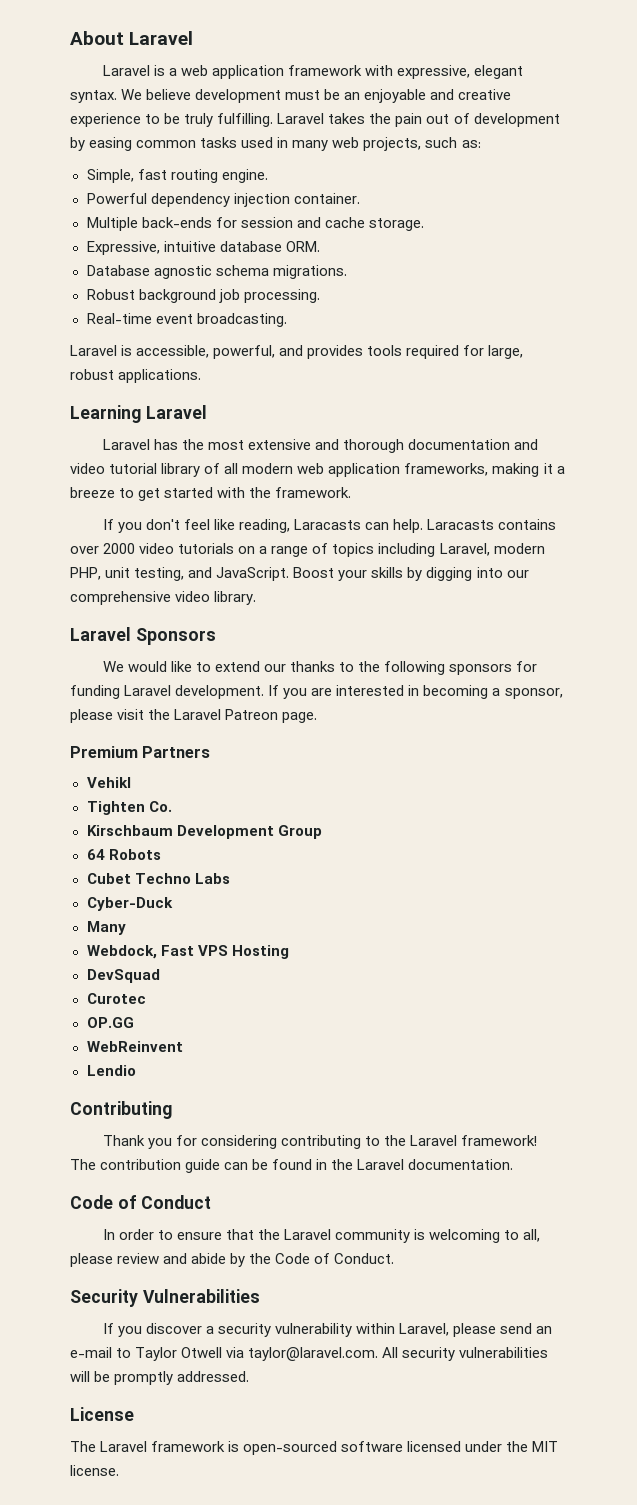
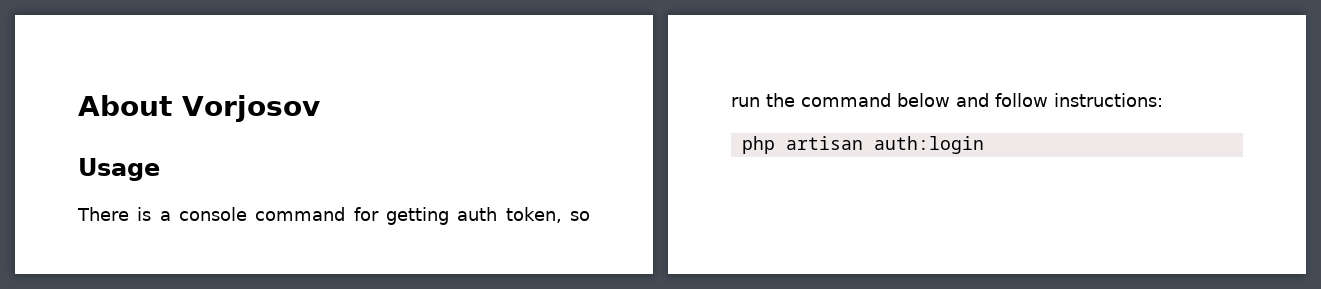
- About Laravel
- Laravel is a web application framework with expressive, elegant syntax. We believe development must be an enjoyable and creative experience to be truly fulfilling. Laravel takes the pain out of development by easing common tasks used in many web projects, such as:
- Simple, fast routing engine.
- Powerful dependency injection container.
- Multiple back-ends for session and cache storage.
- Expressive, intuitive database ORM.
- Database agnostic schema migrations.
- Robust background job processing.
- Real-time event broadcasting.
- Laravel is accessible, powerful, and provides tools required for large, robust applications.
- Learning Laravel
- Laravel has the most extensive and thorough documentation and video tutorial library of all modern web application frameworks, making it a breeze to get started with the framework.
- If you don't feel like reading, Laracasts can help. Laracasts contains over 2000 video tutorials on a range of topics including Laravel, modern PHP, unit testing, and JavaScript. Boost your skills by digging into our comprehensive video library.
- Laravel Sponsors
- We would like to extend our thanks to the following sponsors for funding Laravel development. If you are interested in becoming a sponsor, please visit the Laravel Patreon page.
- Premium Partners
- Vehikl
- Tighten Co.
- Kirschbaum Development Group
- 64 Robots
- Cubet Techno Labs
- Cyber-Duck
- Many
- Webdock, Fast VPS Hosting
- DevSquad
- Curotec
- OP.GG
- WebReinvent
- Lendio
- Contributing
- Thank you for considering contributing to the Laravel framework! The contribution guide can be found in the Laravel documentation.
- Code of Conduct
- In order to ensure that the Laravel community is welcoming to all, please review and abide by the Code of Conduct.
- Security Vulnerabilities
- If you discover a security vulnerability within Laravel, please send an e-mail to Taylor Otwell via taylor@laravel.com. All security vulnerabilities will be promptly addressed.
- License
- The Laravel framework is open-sourced software licensed under the MIT license.
+ About Vorjosov
+ Usage
+ There is a console command for getting auth token, so run the command below and follow instructions:
+ php artisan auth:login

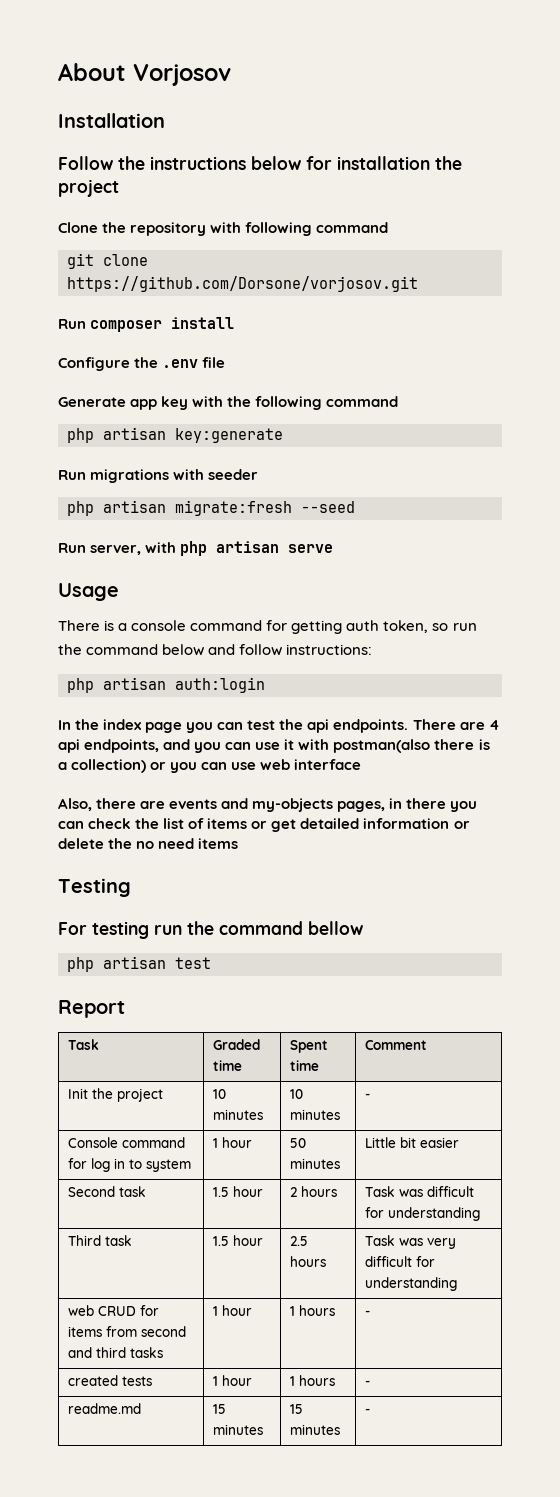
+ Installation
+ Follow the instructions below for installation the project
+ Clone the repository with following command
+ git clone https://github.com/Dorsone/vorjosov.git
+ Run composer install
+ Configure the .env file
+ Generate app key with the following command
+ php artisan key:generate
+ Run migrations with seeder
+ php artisan migrate:fresh --seed
+ Run server, with php artisan serve
+ In the index page you can test the api endpoints. There are 4 api endpoints, and you can use it with postman(also there is a collection) or you can use web interface
+ Also, there are events and my-objects pages, in there you can check the list of items or get detailed information or delete the no need items
+ Testing
+ For testing run the command bellow
+ php artisan test
+ Report
+ Task | Graded time | Spent time | Comment
+ Init the project | 10 minutes | 10 minutes | -
+ Console command for log in to system | 1 hour | 50 minutes | Little bit easier
+ Second task | 1.5 hour | 2 hours | Task was difficult for understanding
+ Third task | 1.5 hour | 2.5 hours | Task was very difficult for understanding
+ web CRUD for items from second and third tasks | 1 hour | 1 hours | -
+ created tests | 1 hour | 1 hours | -
+ readme.md | 15 minutes | 15 minutes | -

